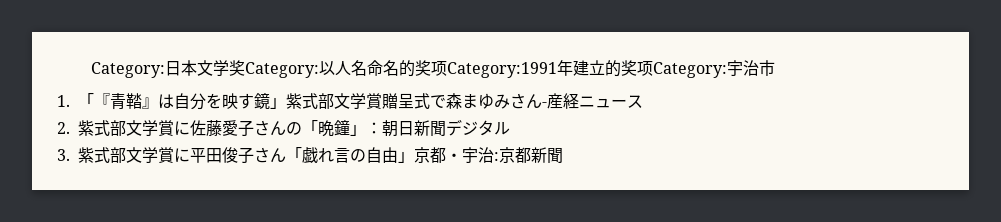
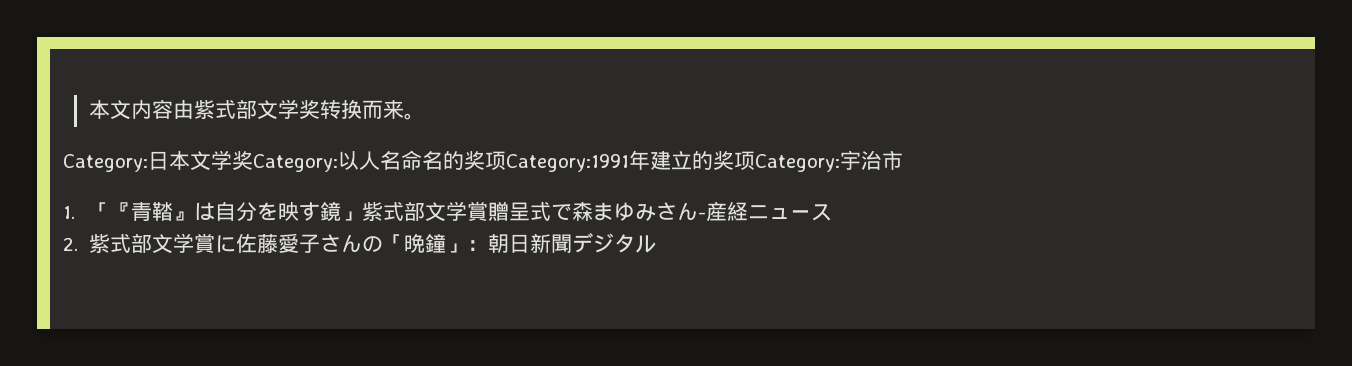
+ 本文内容由紫式部文学奖转换而来。
- 3.紫式部文学賞に平田俊子さん「戯れ言の自由」京都・宇治:京都新聞

